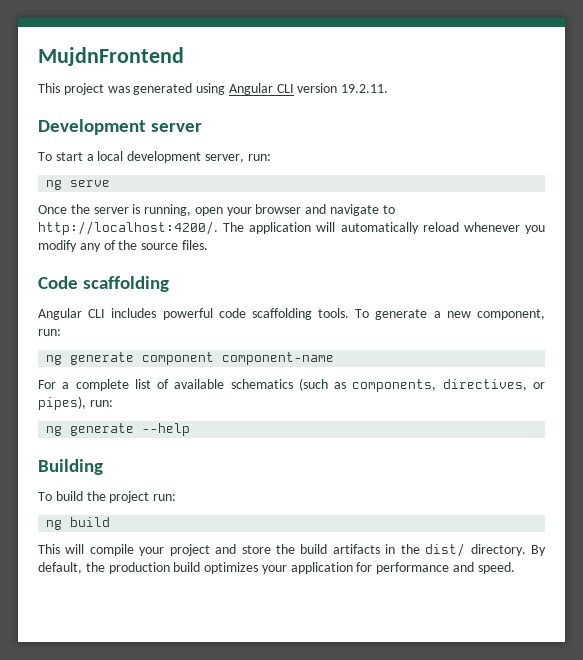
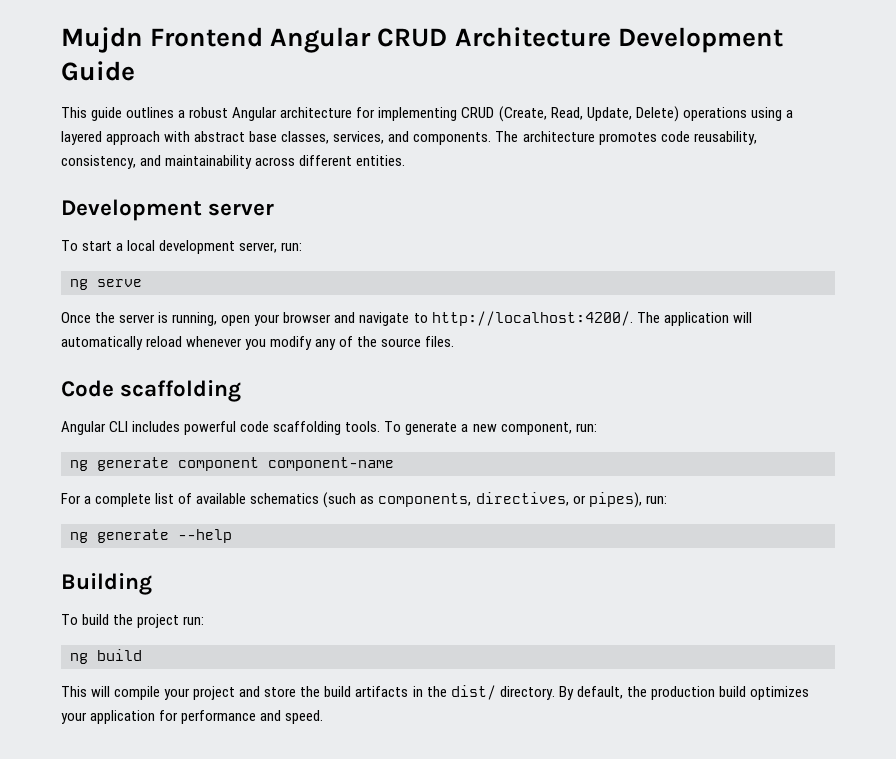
- MujdnFrontend
- This project was generated using Angular CLI version 19.2.11.
+ Mujdn Frontend Angular CRUD Architecture Development Guide
+ This guide outlines a robust Angular architecture for implementing CRUD (Create, Read, Update, Delete) operations using a layered approach with abstract base classes, services, and components. The architecture promotes code reusability, consistency, and maintainability across different entities.

